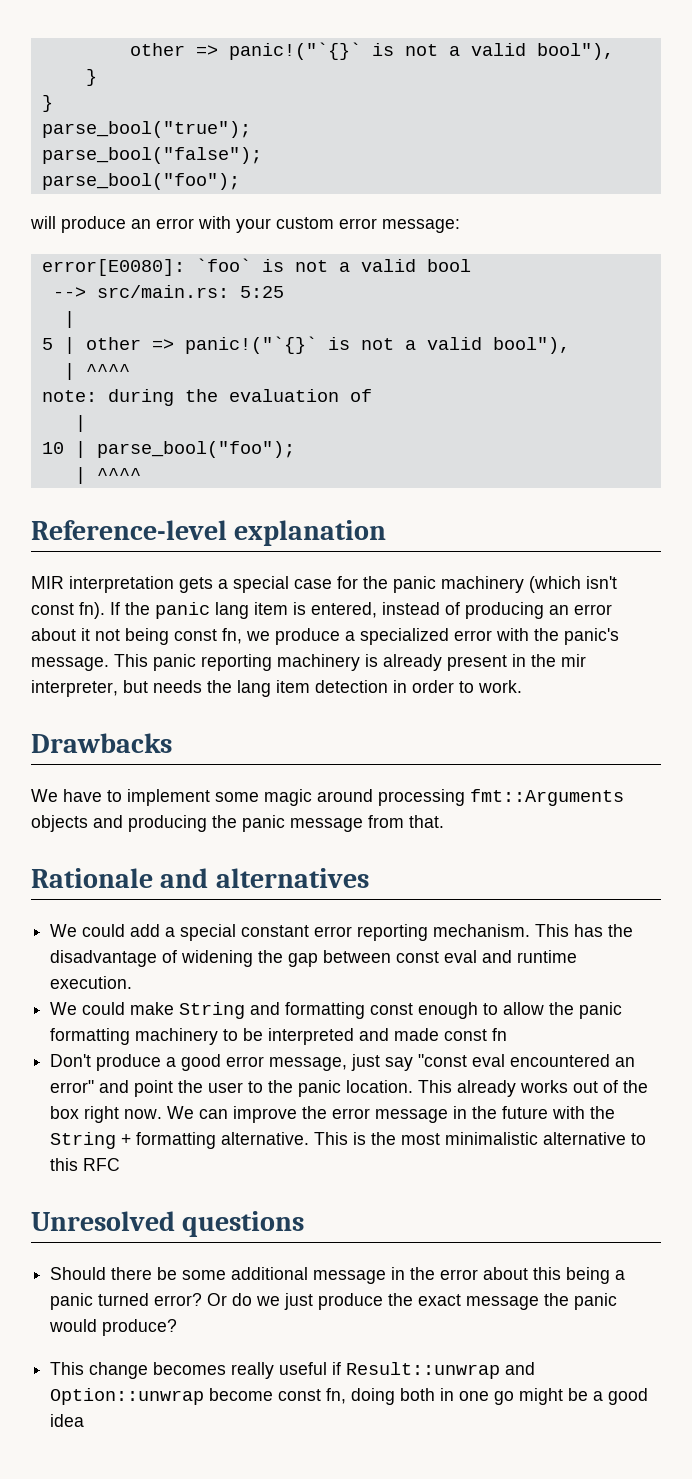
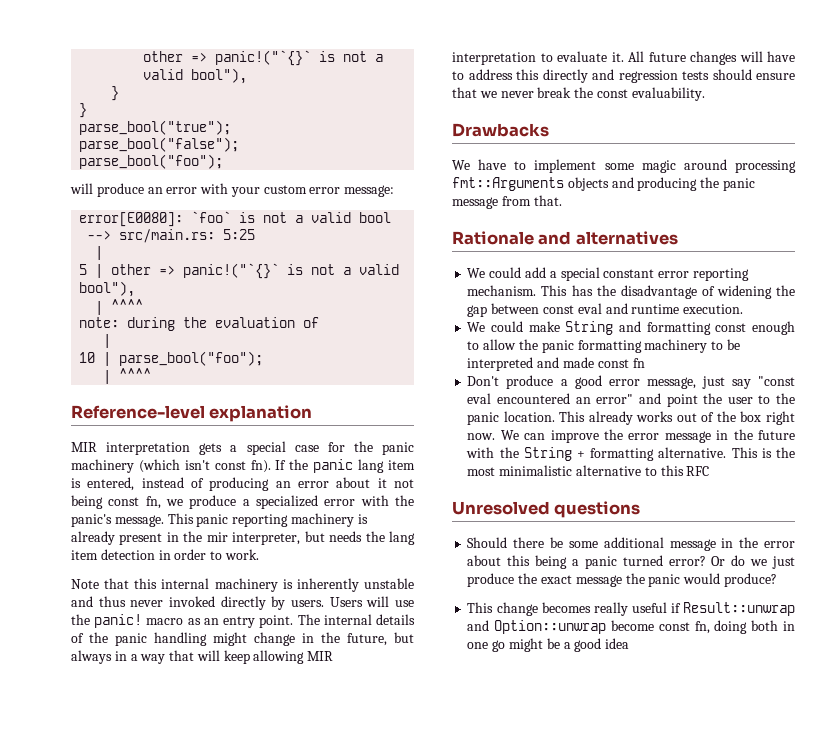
+ Note that this internal machinery is inherently unstable and thus never invoked directly by users. Users will use the panic! macro as an entry point. The internal details of the panic handling might change in the future, but always in a way that will keep allowing MIR interpretation to evaluate it. All future changes will have to address this directly and regression tests should ensure that we never break the const evaluability.

